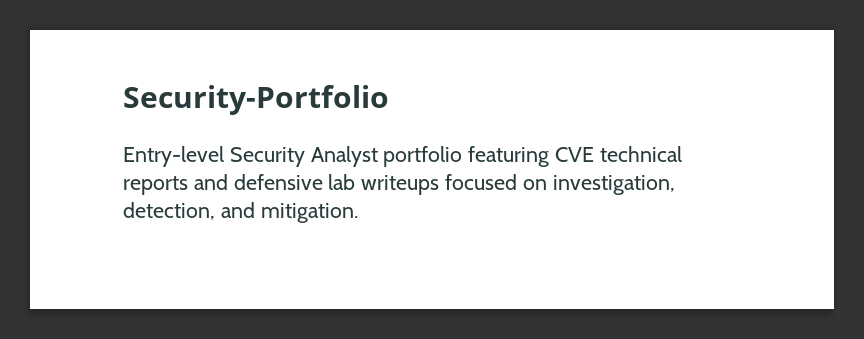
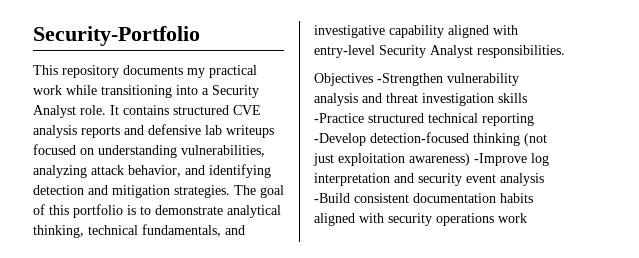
- Entry-level Security Analyst portfolio featuring CVE technical reports and defensive lab writeups focused on investigation, detection, and mitigation.
+ This repository documents my practical work while transitioning into a Security Analyst role. It contains structured CVE analysis reports and defensive lab writeups focused on understanding vulnerabilities, analyzing attack behavior, and identifying detection and mitigation strategies. The goal of this portfolio is to demonstrate analytical thinking, technical fundamentals, and investigative capability aligned with entry-level Security Analyst responsibilities.
+ Objectives -Strengthen vulnerability analysis and threat investigation skills -Practice structured technical reporting -Develop detection-focused thinking (not just exploitation awareness) -Improve log interpretation and security event analysis -Build consistent documentation habits aligned with security operations work

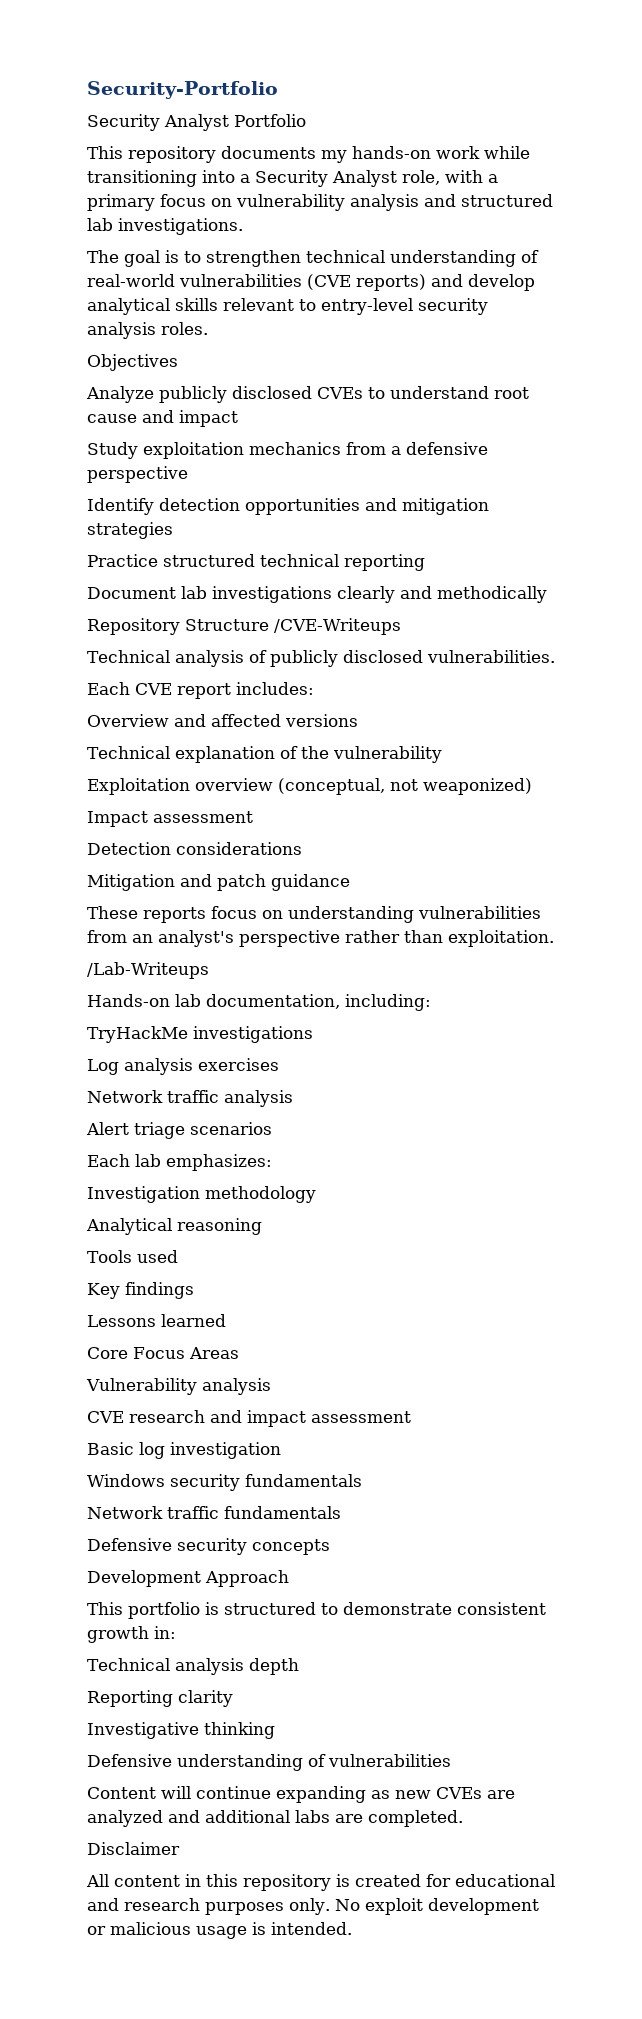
+ Security Analyst Portfolio
- This repository documents my practical work while transitioning into a Security Analyst role. It contains structured CVE analysis reports and defensive lab writeups focused on understanding vulnerabilities, analyzing attack behavior, and identifying detection and mitigation strategies. The goal of this portfolio is to demonstrate analytical thinking, technical fundamentals, and investigative capability aligned with entry-level Security Analyst responsibilities.
- Objectives -Strengthen vulnerability analysis and threat investigation skills -Practice structured technical reporting -Develop detection-focused thinking (not just exploitation awareness) -Improve log interpretation and security event analysis -Build consistent documentation habits aligned with security operations work
+ This repository documents my hands-on work while transitioning into a Security Analyst role, with a primary focus on vulnerability analysis and structured lab investigations.
+ The goal is to strengthen technical understanding of real-world vulnerabilities (CVE reports) and develop analytical skills relevant to entry-level security analysis roles.
+ Objectives
+ Analyze publicly disclosed CVEs to understand root cause and impact
+ Study exploitation mechanics from a defensive perspective
+ Identify detection opportunities and mitigation strategies
+ Practice structured technical reporting
+ Document lab investigations clearly and methodically
+ Repository Structure /CVE-Writeups
+ Technical analysis of publicly disclosed vulnerabilities.
+ Each CVE report includes:
+ Overview and affected versions
+ Technical explanation of the vulnerability
+ Exploitation overview (conceptual, not weaponized)
+ Impact assessment
+ Detection considerations
+ Mitigation and patch guidance
+ These reports focus on understanding vulnerabilities from an analyst's perspective rather than exploitation.
+ /Lab-Writeups
+ Hands-on lab documentation, including:
+ TryHackMe investigations
+ Log analysis exercises
+ Network traffic analysis
+ Alert triage scenarios
+ Each lab emphasizes:
+ Investigation methodology
+ Analytical reasoning
+ Tools used
+ Key findings
+ Lessons learned
+ Core Focus Areas
+ Vulnerability analysis
+ CVE research and impact assessment
+ Basic log investigation
+ Windows security fundamentals
+ Network traffic fundamentals
+ Defensive security concepts
+ Development Approach
+ This portfolio is structured to demonstrate consistent growth in:
+ Technical analysis depth
+ Reporting clarity
+ Investigative thinking
+ Defensive understanding of vulnerabilities
+ Content will continue expanding as new CVEs are analyzed and additional labs are completed.
+ Disclaimer
+ All content in this repository is created for educational and research purposes only. No exploit development or malicious usage is intended.

